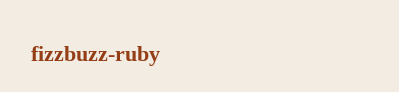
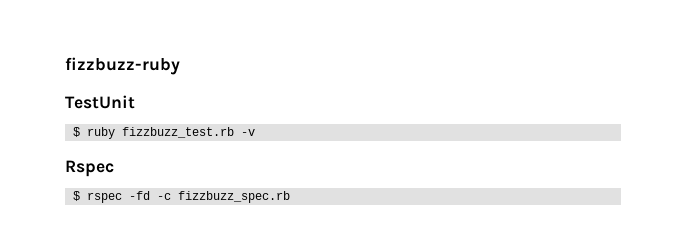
+ TestUnit
+ $ ruby fizzbuzz_test.rb -v
+ Rspec
+ $ rspec -fd -c fizzbuzz_spec.rb

